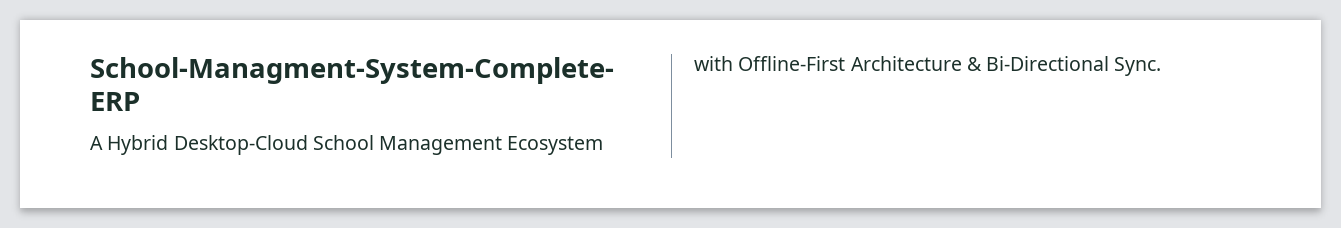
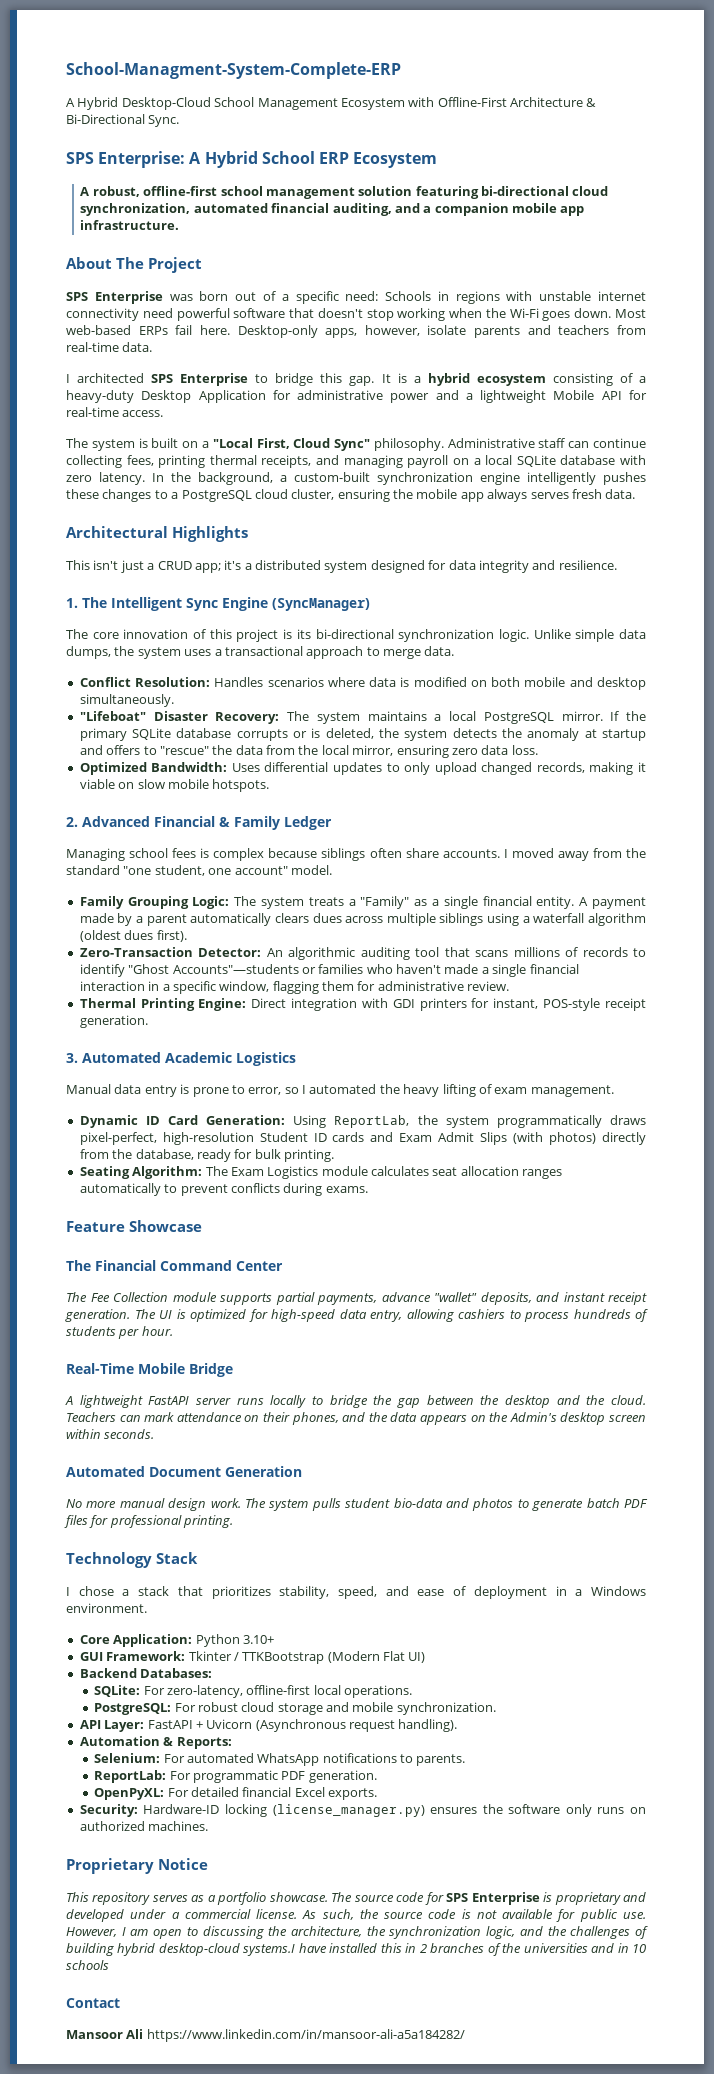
+ SPS Enterprise: A Hybrid School ERP Ecosystem
+ A robust, offline-first school management solution featuring bi-directional cloud synchronization, automated financial auditing, and a companion mobile app infrastructure.
+ About The Project
+ SPS Enterprise was born out of a specific need: Schools in regions with unstable internet connectivity need powerful software that doesn't stop working when the Wi-Fi goes down. Most web-based ERPs fail here. Desktop-only apps, however, isolate parents and teachers from real-time data.
+ I architected SPS Enterprise to bridge this gap. It is a hybrid ecosystem consisting of a heavy-duty Desktop Application for administrative power and a lightweight Mobile API for real-time access.
+ The system is built on a "Local First, Cloud Sync" philosophy. Administrative staff can continue collecting fees, printing thermal receipts, and managing payroll on a local SQLite database with zero latency. In the background, a custom-built synchronization engine intelligently pushes these changes to a PostgreSQL cloud cluster, ensuring the mobile app always serves fresh data.
+ Architectural Highlights
+ This isn't just a CRUD app; it's a distributed system designed for data integrity and resilience.
+ 1. The Intelligent Sync Engine (SyncManager)
+ The core innovation of this project is its bi-directional synchronization logic. Unlike simple data dumps, the system uses a transactional approach to merge data.
+ Conflict Resolution: Handles scenarios where data is modified on both mobile and desktop simultaneously.
+ "Lifeboat" Disaster Recovery: The system maintains a local PostgreSQL mirror. If the primary SQLite database corrupts or is deleted, the system detects the anomaly at startup and offers to "rescue" the data from the local mirror, ensuring zero data loss.
+ Optimized Bandwidth: Uses differential updates to only upload changed records, making it viable on slow mobile hotspots.
+ 2. Advanced Financial & Family Ledger
+ Managing school fees is complex because siblings often share accounts. I moved away from the standard "one student, one account" model.
+ Family Grouping Logic: The system treats a "Family" as a single financial entity. A payment made by a parent automatically clears dues across multiple siblings using a waterfall algorithm (oldest dues first).
+ Zero-Transaction Detector: An algorithmic auditing tool that scans millions of records to identify "Ghost Accounts"—students or families who haven't made a single financial interaction in a specific window, flagging them for administrative review.
+ Thermal Printing Engine: Direct integration with GDI printers for instant, POS-style receipt generation.
+ 3. Automated Academic Logistics
+ Manual data entry is prone to error, so I automated the heavy lifting of exam management.
+ Dynamic ID Card Generation: Using ReportLab, the system programmatically draws pixel-perfect, high-resolution Student ID cards and Exam Admit Slips (with photos) directly from the database, ready for bulk printing.
+ Seating Algorithm: The Exam Logistics module calculates seat allocation ranges automatically to prevent conflicts during exams.
+ Feature Showcase
+ The Financial Command Center
+ The Fee Collection module supports partial payments, advance "wallet" deposits, and instant receipt generation. The UI is optimized for high-speed data entry, allowing cashiers to process hundreds of students per hour.
+ Real-Time Mobile Bridge
+ A lightweight FastAPI server runs locally to bridge the gap between the desktop and the cloud. Teachers can mark attendance on their phones, and the data appears on the Admin's desktop screen within seconds.
+ Automated Document Generation
+ No more manual design work. The system pulls student bio-data and photos to generate batch PDF files for professional printing.
+ Technology Stack
+ I chose a stack that prioritizes stability, speed, and ease of deployment in a Windows environment.
+ Core Application: Python 3.10+
+ GUI Framework: Tkinter / TTKBootstrap (Modern Flat UI)
+ Backend Databases:
+ SQLite: For zero-latency, offline-first local operations.
+ PostgreSQL: For robust cloud storage and mobile synchronization.
+ API Layer: FastAPI + Uvicorn (Asynchronous request handling).
+ Automation & Reports:
+ Selenium: For automated WhatsApp notifications to parents.
+ ReportLab: For programmatic PDF generation.
+ OpenPyXL: For detailed financial Excel exports.
+ Security: Hardware-ID locking (license_manager.py) ensures the software only runs on authorized machines.
+ Proprietary Notice
+ This repository serves as a portfolio showcase. The source code for SPS Enterprise is proprietary and developed under a commercial license. As such, the source code is not available for public use. However, I am open to discussing the architecture, the synchronization logic, and the challenges of building hybrid desktop-cloud systems.I have installed this in 2 branches of the universities and in 10 schools
+ Contact
+ Mansoor Ali https://www.linkedin.com/in/mansoor-ali-a5a184282/

